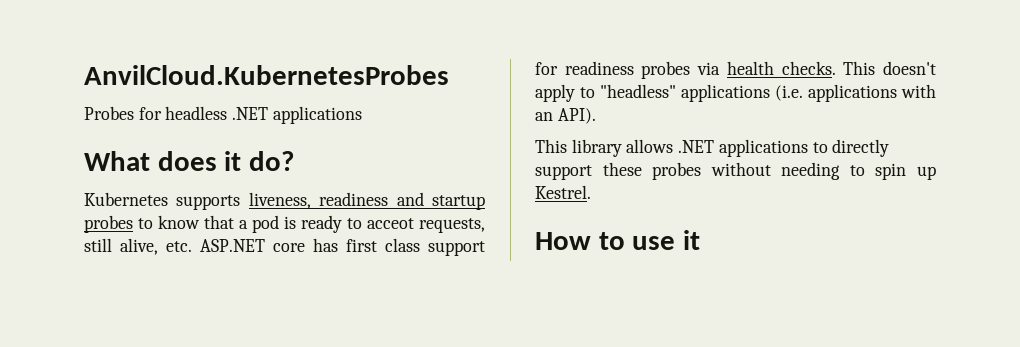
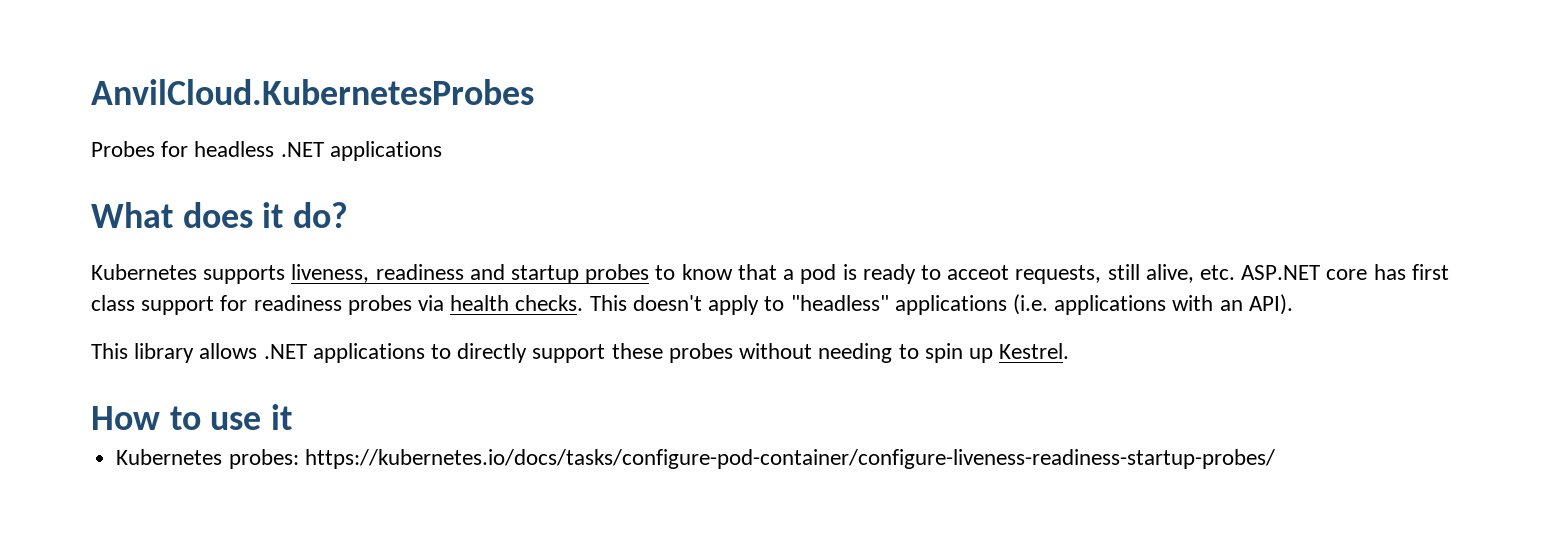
+ Kubernetes probes: https://kubernetes.io/docs/tasks/configure-pod-container/configure-liveness-readiness-startup-probes/

